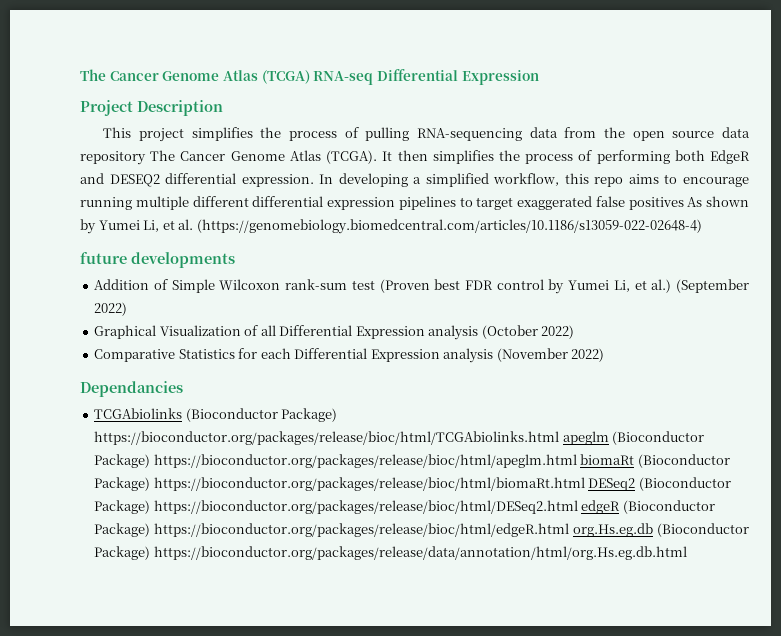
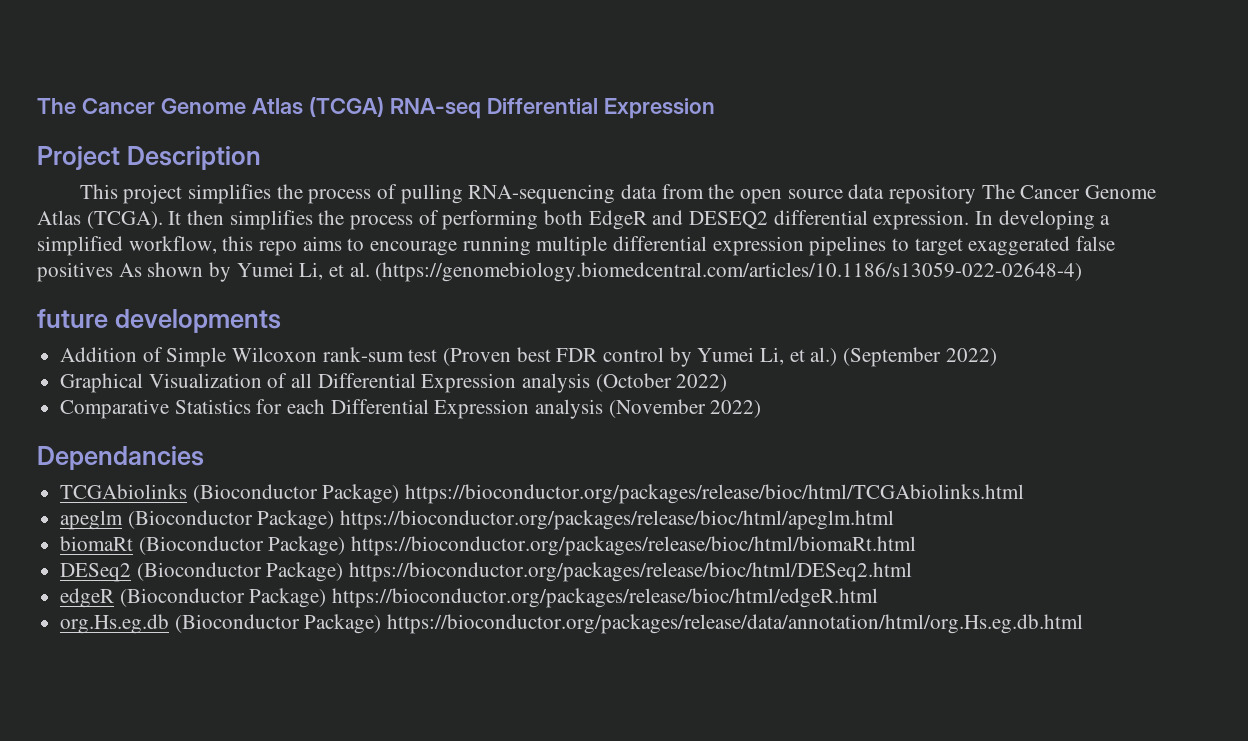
- In developing a simplified workflow, this repo aims to encourage running multiple different differential expression pipelines to target exaggerated false positives As shown by Yumei Li, et al. (https://genomebiology.biomedcentral.com/articles/10.1186/s13059-022-02648-4)
+ In developing a simplified workflow, this repo aims to encourage running multiple differential expression pipelines to target exaggerated false positives As shown by Yumei Li, et al. (https://genomebiology.biomedcentral.com/articles/10.1186/s13059-022-02648-4)
- TCGAbiolinks (Bioconductor Package) https://bioconductor.org/packages/release/bioc/html/TCGAbiolinks.html apeglm (Bioconductor Package) https://bioconductor.org/packages/release/bioc/html/apeglm.html biomaRt (Bioconductor Package) https://bioconductor.org/packages/release/bioc/html/biomaRt.html DESeq2 (Bioconductor Package) https://bioconductor.org/packages/release/bioc/html/DESeq2.html edgeR (Bioconductor Package) https://bioconductor.org/packages/release/bioc/html/edgeR.html org.Hs.eg.db (Bioconductor Package) https://bioconductor.org/packages/release/data/annotation/html/org.Hs.eg.db.html
+ TCGAbiolinks (Bioconductor Package) https://bioconductor.org/packages/release/bioc/html/TCGAbiolinks.html
+ apeglm (Bioconductor Package) https://bioconductor.org/packages/release/bioc/html/apeglm.html
+ biomaRt (Bioconductor Package) https://bioconductor.org/packages/release/bioc/html/biomaRt.html
+ DESeq2 (Bioconductor Package) https://bioconductor.org/packages/release/bioc/html/DESeq2.html
+ edgeR (Bioconductor Package) https://bioconductor.org/packages/release/bioc/html/edgeR.html
+ org.Hs.eg.db (Bioconductor Package) https://bioconductor.org/packages/release/data/annotation/html/org.Hs.eg.db.html

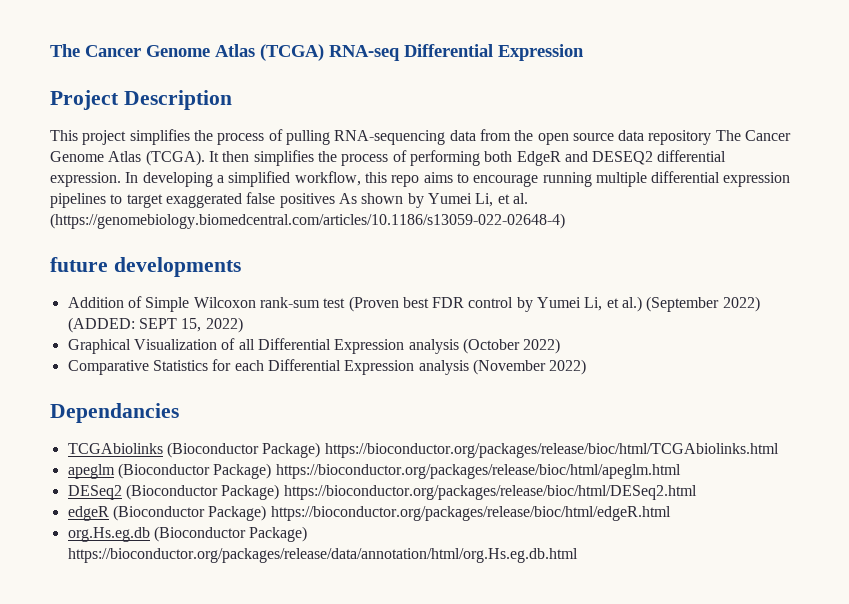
- Addition of Simple Wilcoxon rank-sum test (Proven best FDR control by Yumei Li, et al.) (September 2022)
+ Addition of Simple Wilcoxon rank-sum test (Proven best FDR control by Yumei Li, et al.) (September 2022) (ADDED: SEPT 15, 2022)
- biomaRt (Bioconductor Package) https://bioconductor.org/packages/release/bioc/html/biomaRt.html

